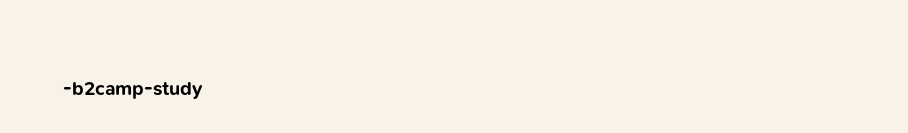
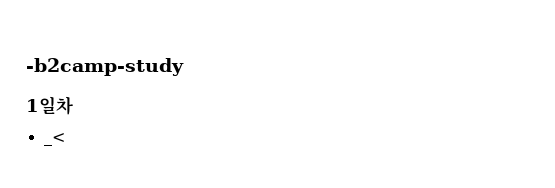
+ 1일차
+ _<

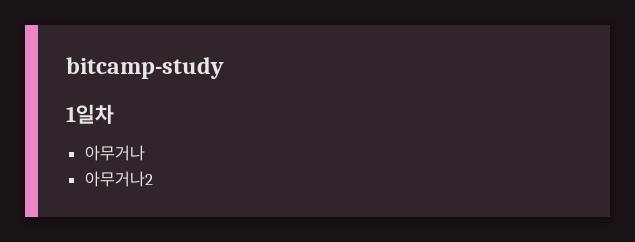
- -b2camp-study
+ bitcamp-study
- _<
+ 아무거나
+ 아무거나2

